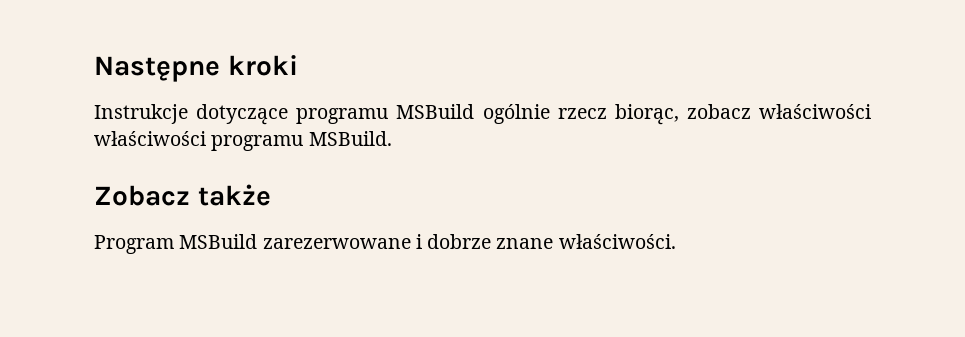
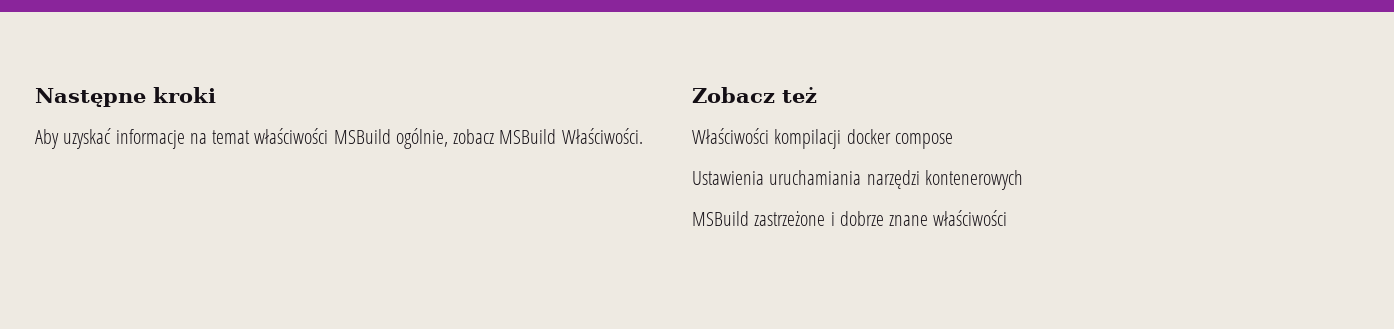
- Instrukcje dotyczące programu MSBuild ogólnie rzecz biorąc, zobacz właściwości właściwości programu MSBuild.
- Zobacz także
- Program MSBuild zarezerwowane i dobrze znane właściwości.
+ Aby uzyskać informacje na temat właściwości MSBuild ogólnie, zobacz MSBuild Właściwości.
+ Zobacz też
+ Właściwości kompilacji docker compose
+ Ustawienia uruchamiania narzędzi kontenerowych
+ MSBuild zastrzeżone i dobrze znane właściwości

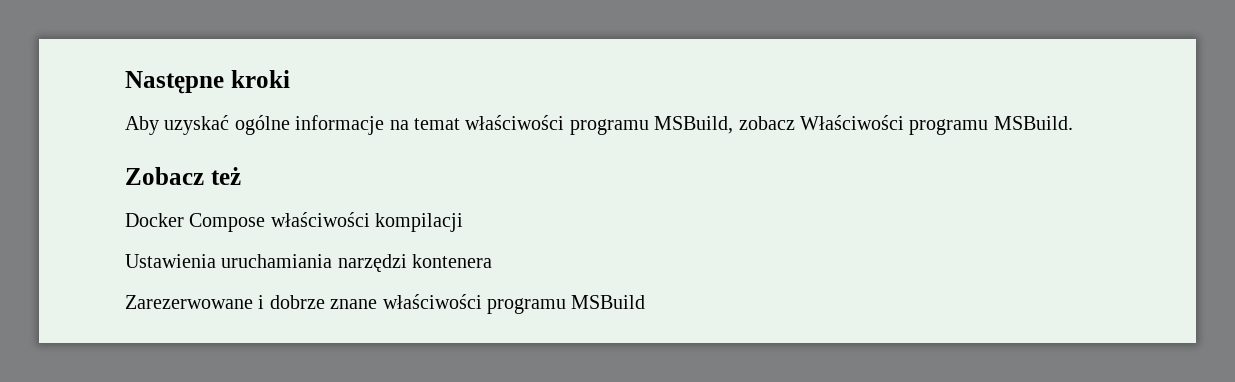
- Aby uzyskać informacje na temat właściwości MSBuild ogólnie, zobacz MSBuild Właściwości.
+ Aby uzyskać ogólne informacje na temat właściwości programu MSBuild, zobacz Właściwości programu MSBuild.
- Właściwości kompilacji docker compose
+ Docker Compose właściwości kompilacji
- Ustawienia uruchamiania narzędzi kontenerowych
- MSBuild zastrzeżone i dobrze znane właściwości
+ Ustawienia uruchamiania narzędzi kontenera
+ Zarezerwowane i dobrze znane właściwości programu MSBuild

